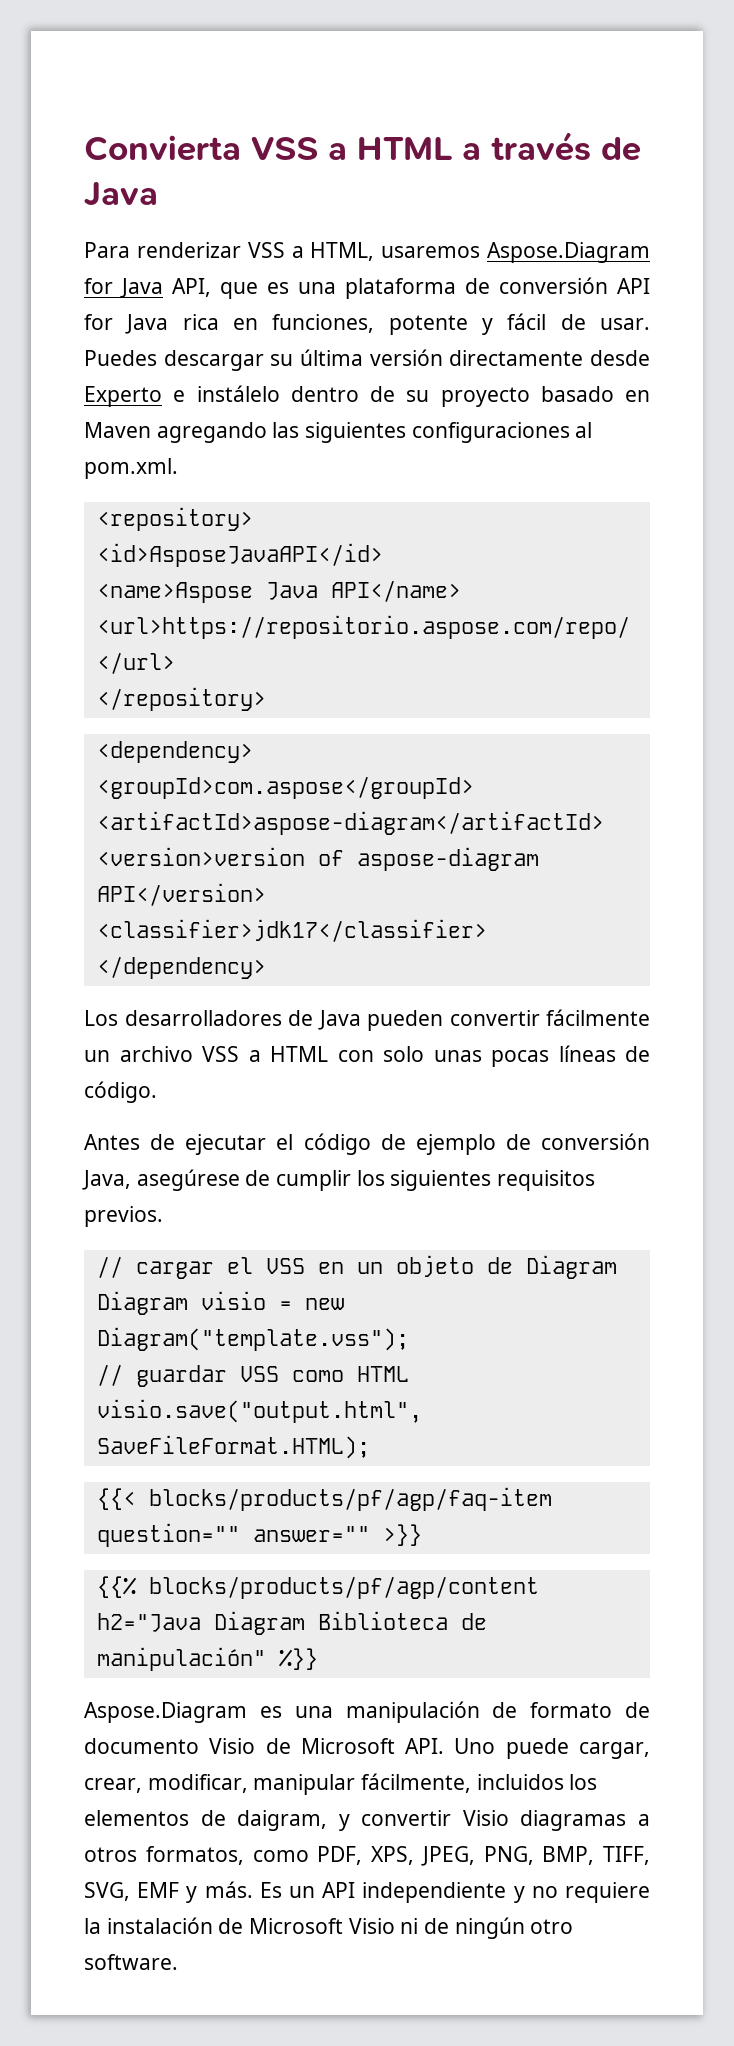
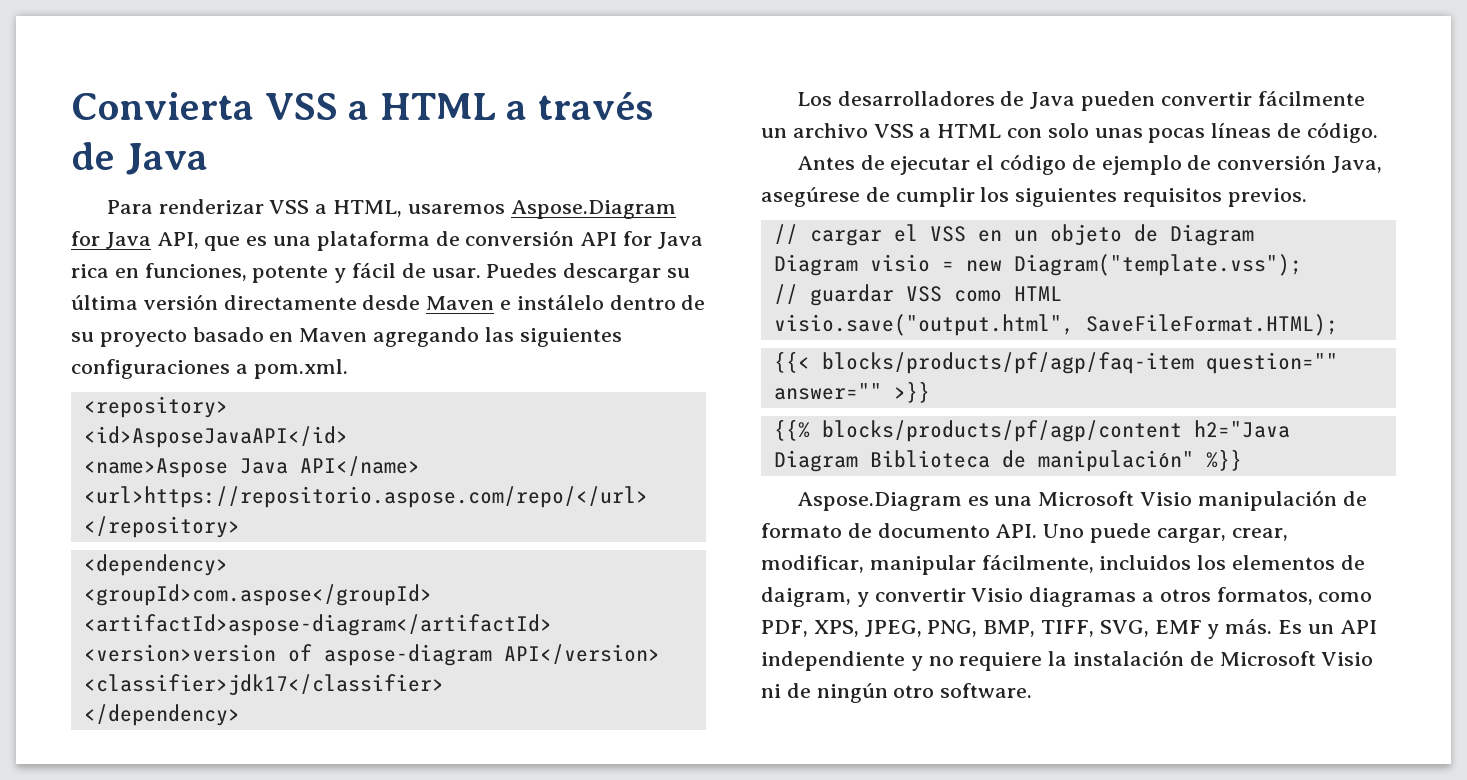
- Puedes descargar su última versión directamente desde Experto e instálelo dentro de su proyecto basado en Maven agregando las siguientes configuraciones al pom.xml.
+ Puedes descargar su última versión directamente desde Maven e instálelo dentro de su proyecto basado en Maven agregando las siguientes configuraciones a pom.xml.
- Aspose.Diagram es una manipulación de formato de documento Visio de Microsoft API. Uno puede cargar, crear, modificar, manipular fácilmente, incluidos los elementos de daigram, y convertir Visio diagramas a otros formatos, como PDF, XPS, JPEG, PNG, BMP, TIFF, SVG, EMF y más.
+ Aspose.Diagram es una Microsoft Visio manipulación de formato de documento API. Uno puede cargar, crear, modificar, manipular fácilmente, incluidos los elementos de daigram, y convertir Visio diagramas a otros formatos, como PDF, XPS, JPEG, PNG, BMP, TIFF, SVG, EMF y más.

